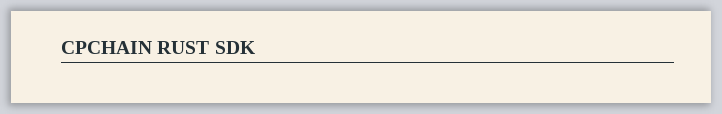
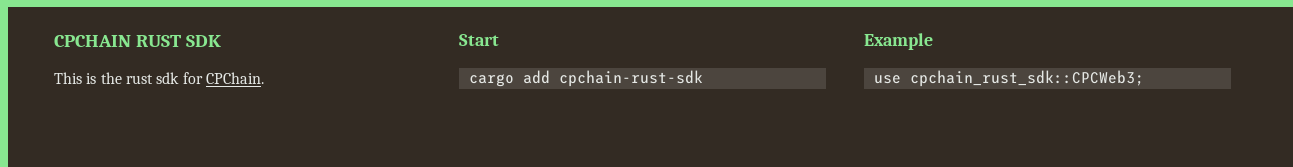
+ This is the rust sdk for CPChain.
+ Start
+ cargo add cpchain-rust-sdk
+ Example
+ use cpchain_rust_sdk::CPCWeb3;

